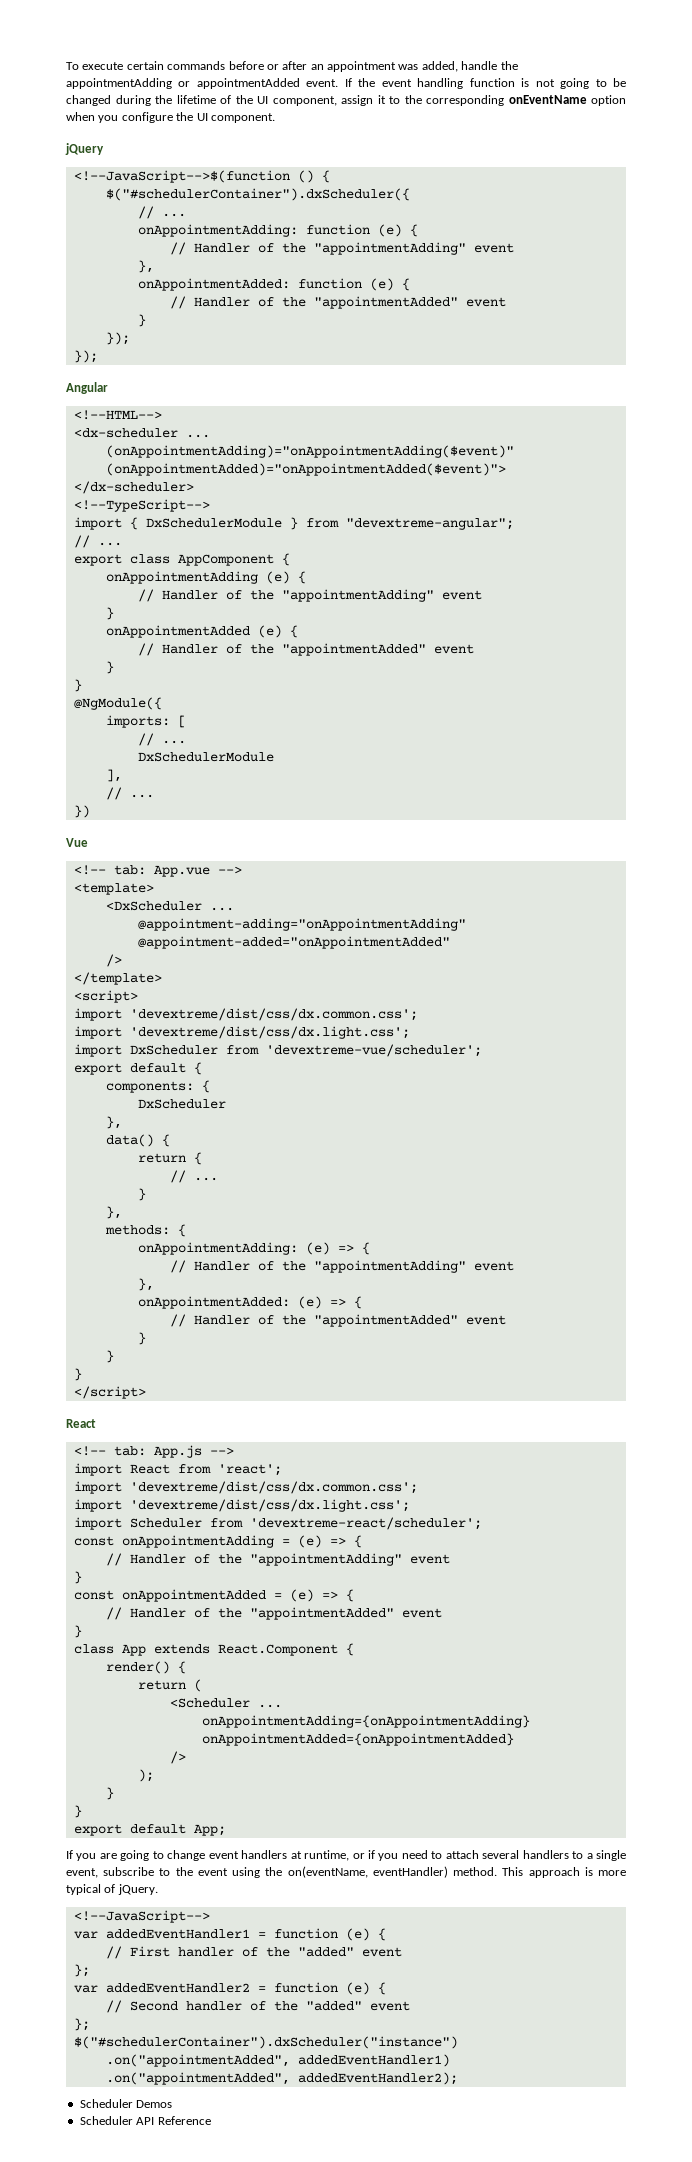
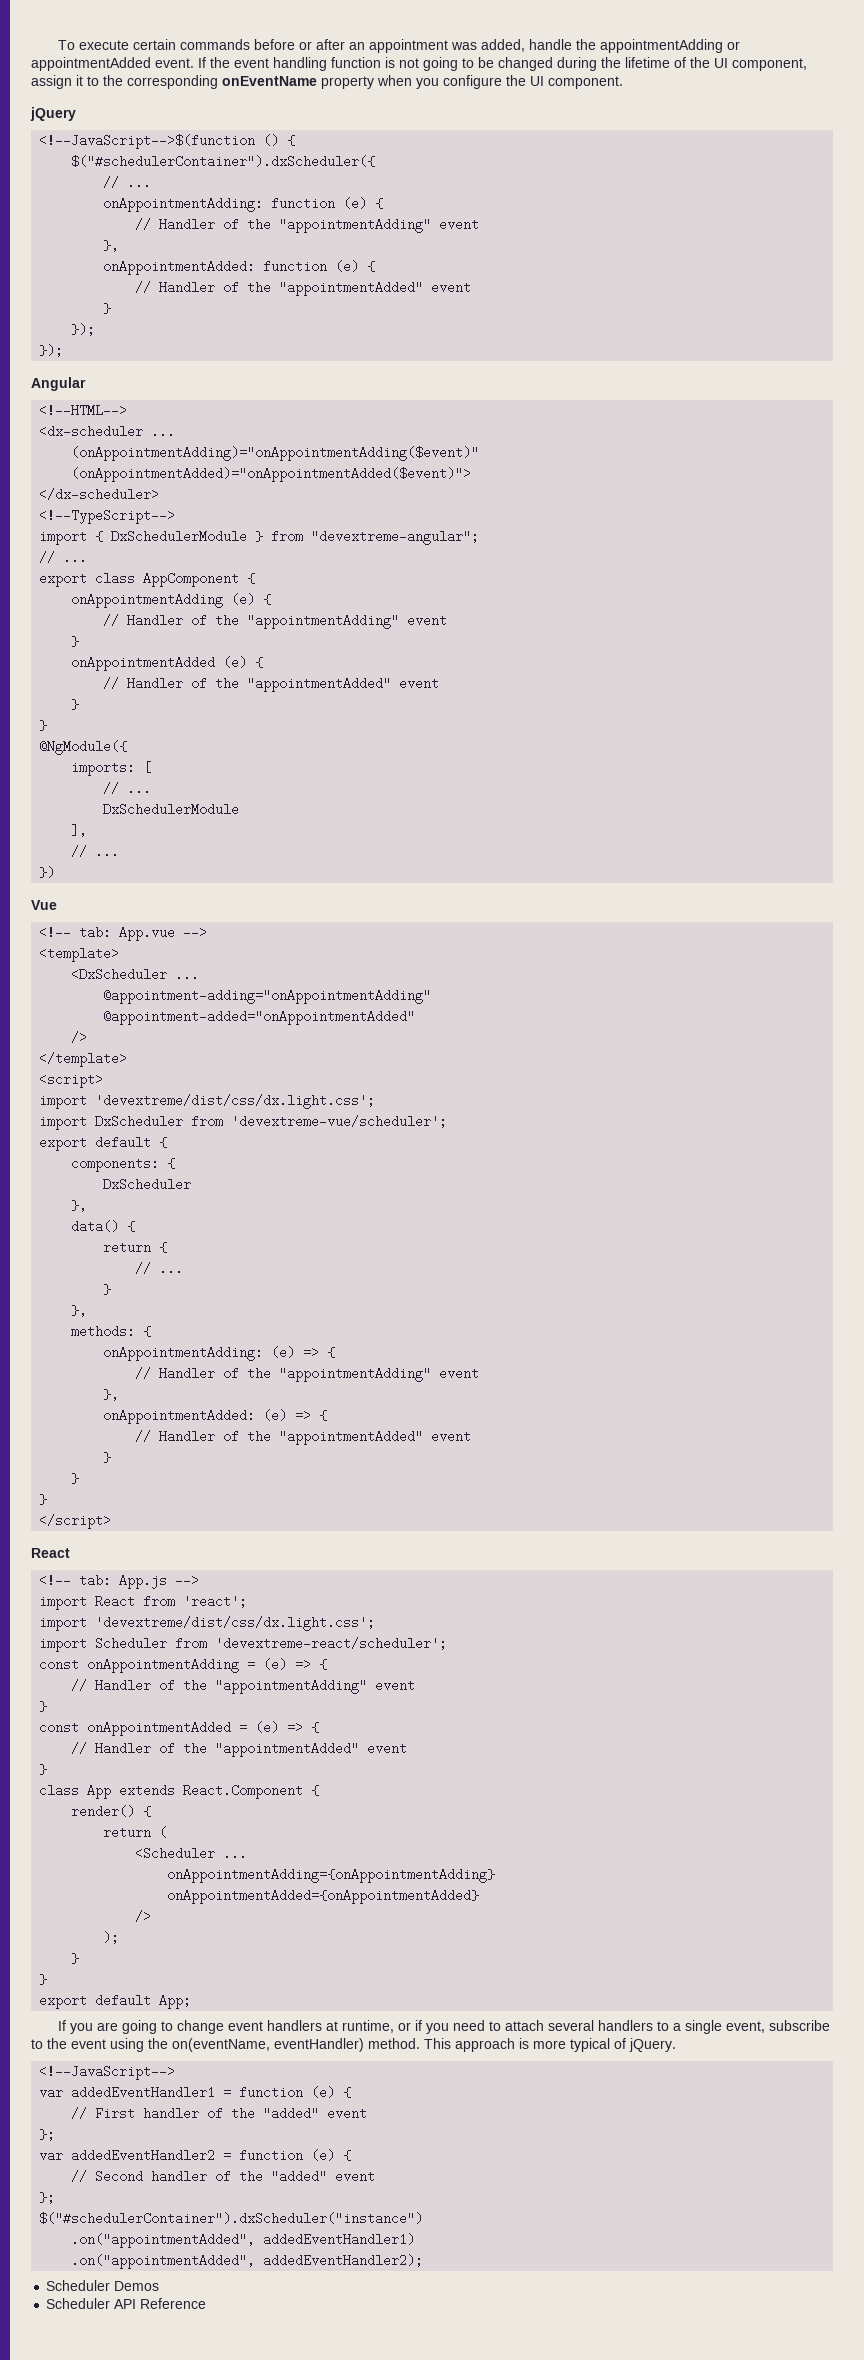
- If the event handling function is not going to be changed during the lifetime of the UI component, assign it to the corresponding onEventName option when you configure the UI component.
+ If the event handling function is not going to be changed during the lifetime of the UI component, assign it to the corresponding onEventName property when you configure the UI component.
  <script>
- import 'devextreme/dist/css/dx.common.css';
  import React from 'react';
- import 'devextreme/dist/css/dx.common.css';

